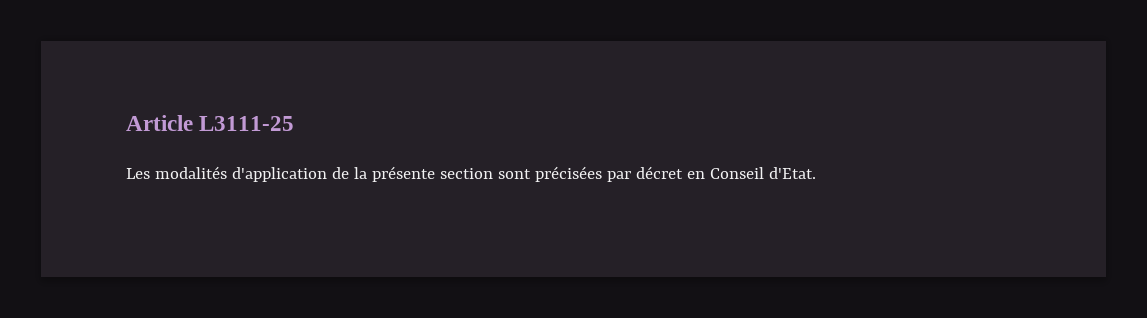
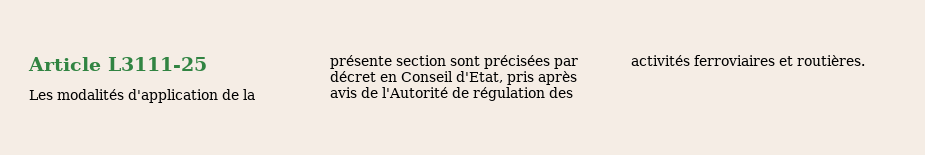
- Les modalités d'application de la présente section sont précisées par décret en Conseil d'Etat.
+ Les modalités d'application de la présente section sont précisées par décret en Conseil d'Etat, pris après avis de l'Autorité de régulation des activités ferroviaires et routières.

